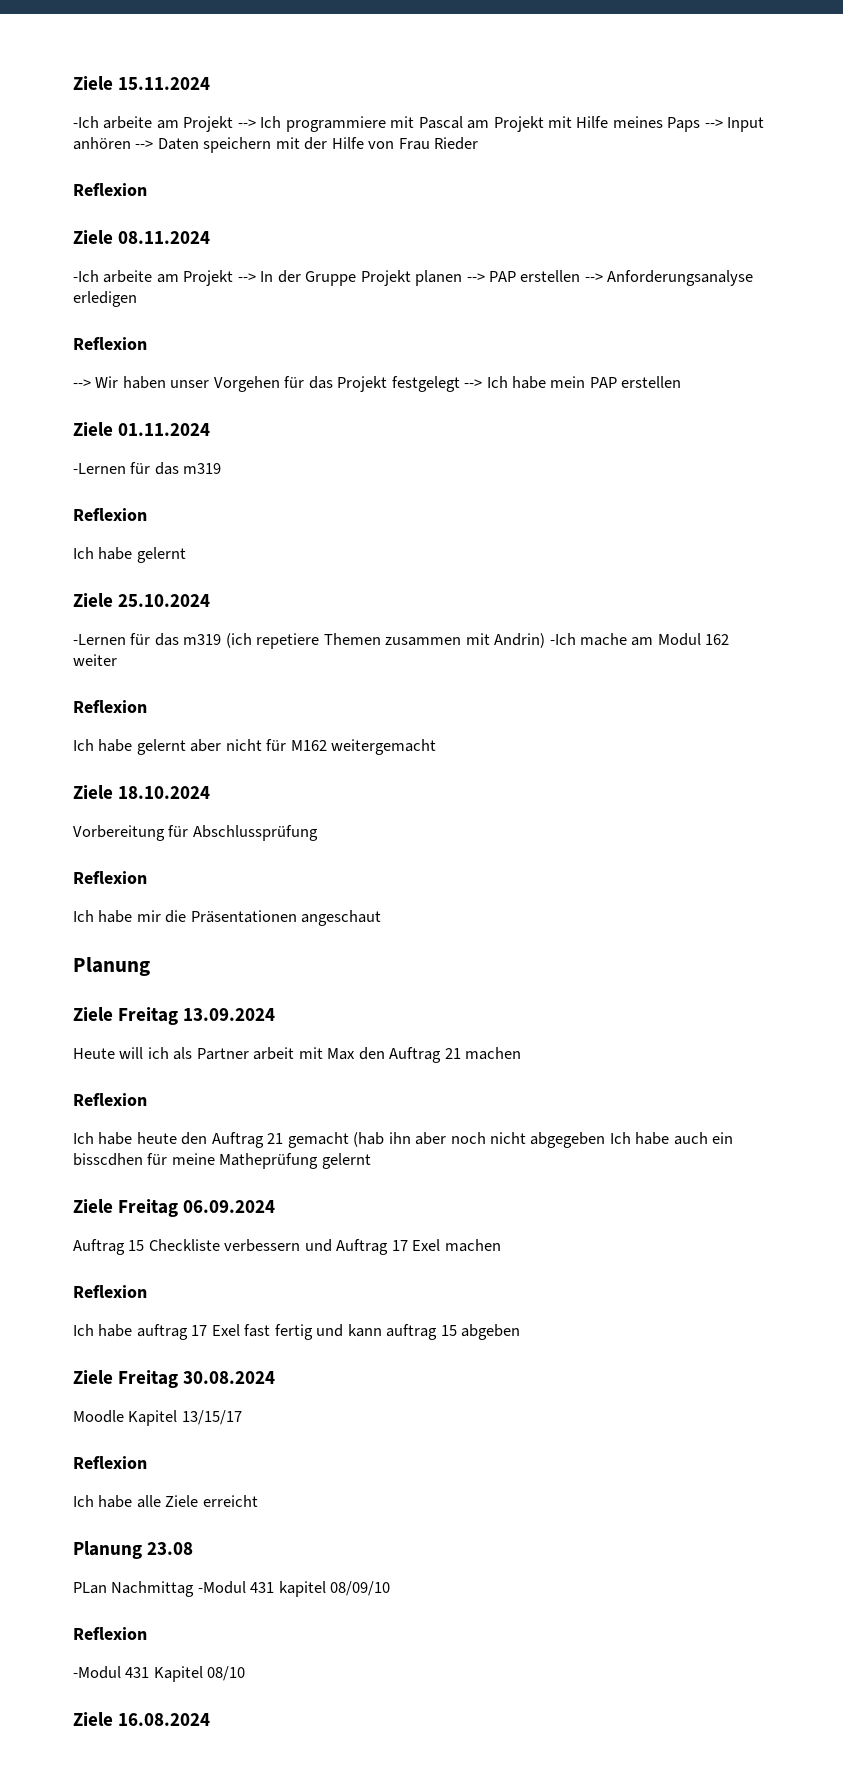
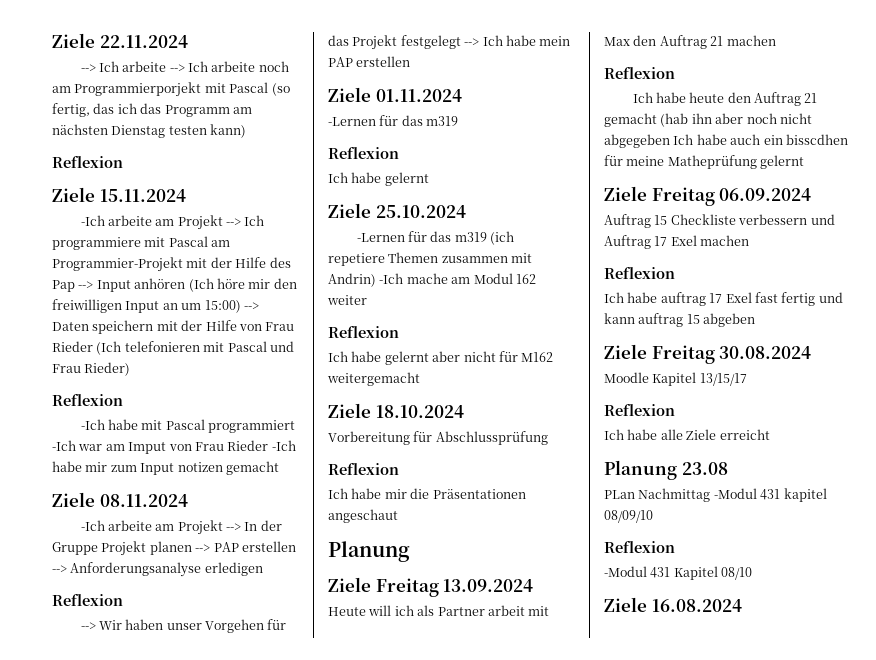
+ Ziele 22.11.2024
+ --> Ich arbeite --> Ich arbeite noch am Programmierporjekt mit Pascal (so fertig, das ich das Programm am nächsten Dienstag testen kann)
+ Reflexion
- -Ich arbeite am Projekt --> Ich programmiere mit Pascal am Projekt mit Hilfe meines Paps --> Input anhören --> Daten speichern mit der Hilfe von Frau Rieder
+ -Ich arbeite am Projekt --> Ich programmiere mit Pascal am Programmier-Projekt mit der Hilfe des Pap --> Input anhören (Ich höre mir den freiwilligen Input an um 15:00) --> Daten speichern mit der Hilfe von Frau Rieder (Ich telefonieren mit Pascal und Frau Rieder)
  Reflexion
+ -Ich habe mit Pascal programmiert -Ich war am Imput von Frau Rieder -Ich habe mir zum Input notizen gemacht

